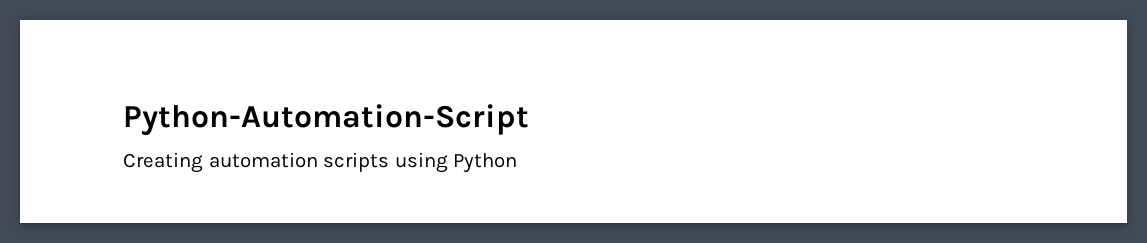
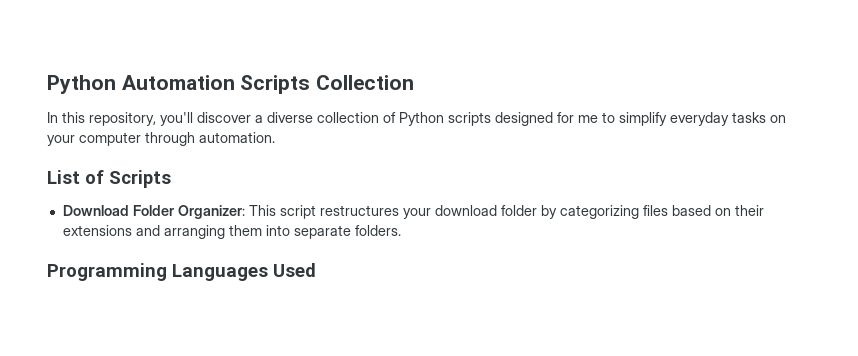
- Python-Automation-Script
- Creating automation scripts using Python
+ Python Automation Scripts Collection
+ In this repository, you'll discover a diverse collection of Python scripts designed for me to simplify everyday tasks on your computer through automation.
+ List of Scripts
+ Download Folder Organizer: This script restructures your download folder by categorizing files based on their extensions and arranging them into separate folders.
+ Programming Languages Used

